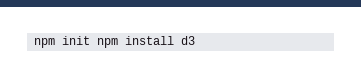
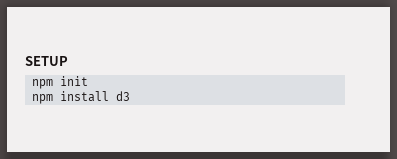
+ SETUP
- npm init npm install d3
+ npm init
+ npm install d3

